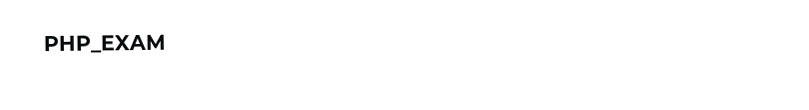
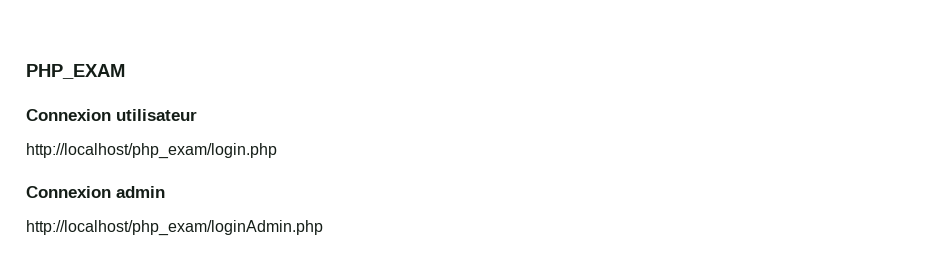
+ Connexion utilisateur
+ http://localhost/php_exam/login.php
+ Connexion admin
+ http://localhost/php_exam/loginAdmin.php

